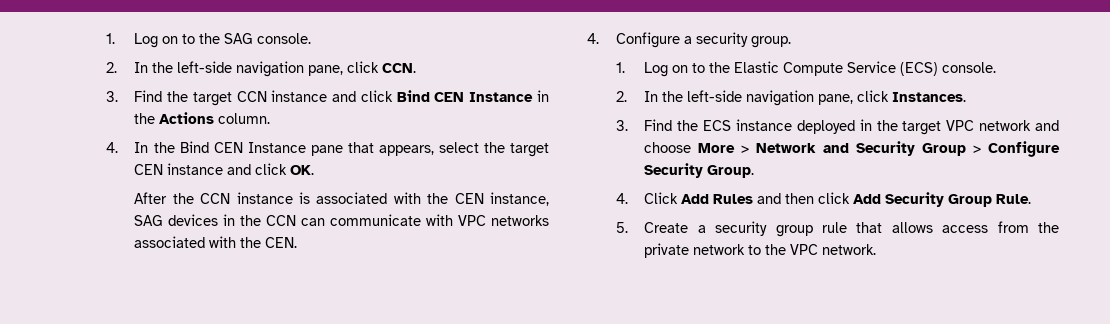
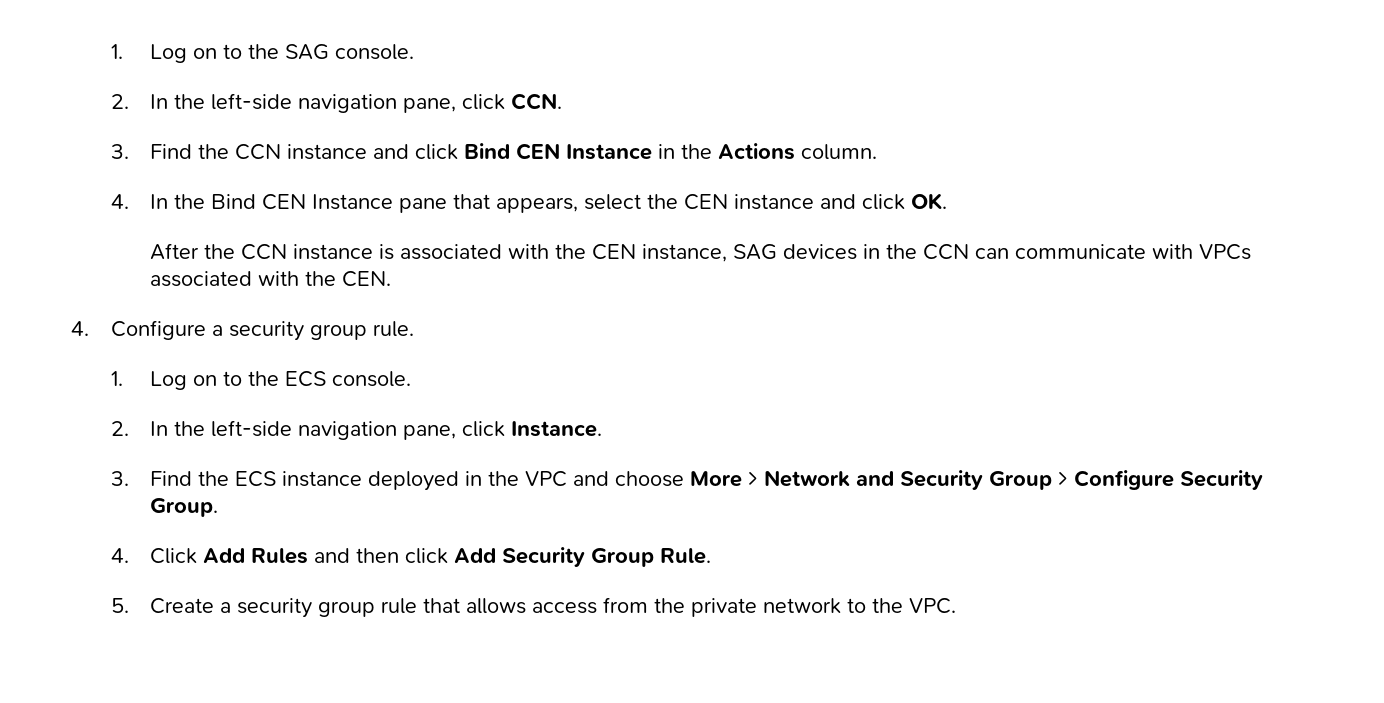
- 3. Find the target CCN instance and click Bind CEN Instance in the Actions column.
+ 3. Find the CCN instance and click Bind CEN Instance in the Actions column.
- 4. In the Bind CEN Instance pane that appears, select the target CEN instance and click OK.
+ 4. In the Bind CEN Instance pane that appears, select the CEN instance and click OK.
- After the CCN instance is associated with the CEN instance, SAG devices in the CCN can communicate with VPC networks associated with the CEN.
+ After the CCN instance is associated with the CEN instance, SAG devices in the CCN can communicate with VPCs associated with the CEN.
- 4. Configure a security group.
- 1. Log on to the Elastic Compute Service (ECS) console.
- 2. In the left-side navigation pane, click Instances.
+ 4. Configure a security group rule.
+ 1. Log on to the ECS console.
+ 2. In the left-side navigation pane, click Instance.
- 3. Find the ECS instance deployed in the target VPC network and choose More > Network and Security Group > Configure Security Group.
+ 3. Find the ECS instance deployed in the VPC and choose More > Network and Security Group > Configure Security Group.
- 5. Create a security group rule that allows access from the private network to the VPC network.
+ 5. Create a security group rule that allows access from the private network to the VPC.

